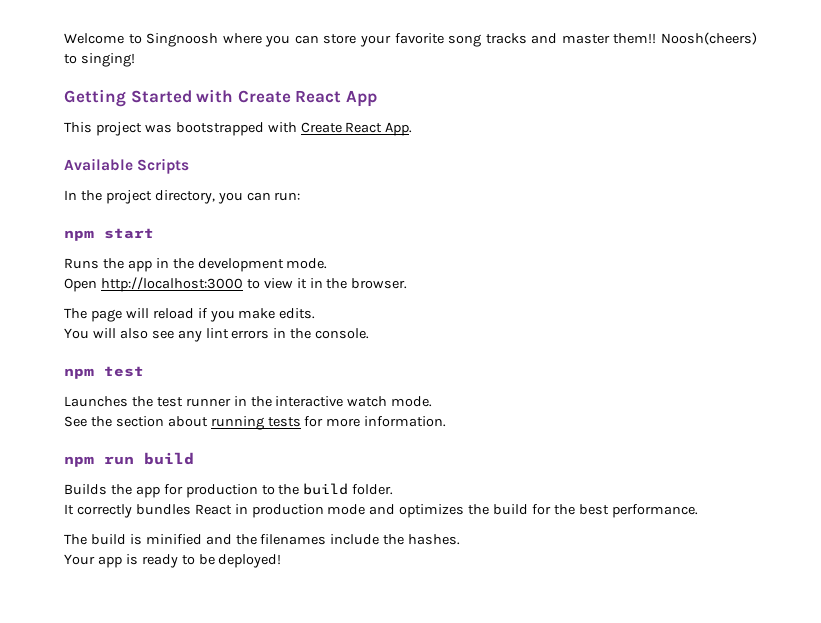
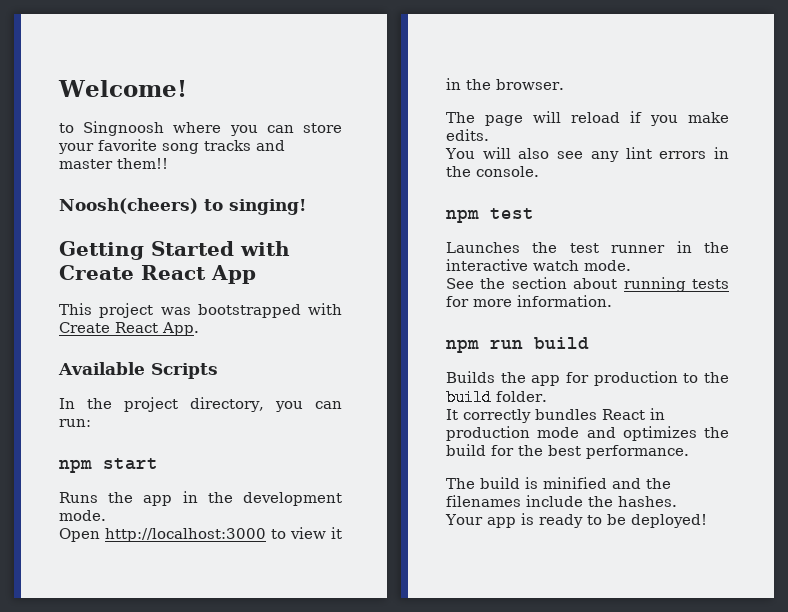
- Welcome to Singnoosh where you can store your favorite song tracks and master them!! Noosh(cheers) to singing!
+ Welcome!
+ to Singnoosh where you can store your favorite song tracks and master them!!
+ Noosh(cheers) to singing!

